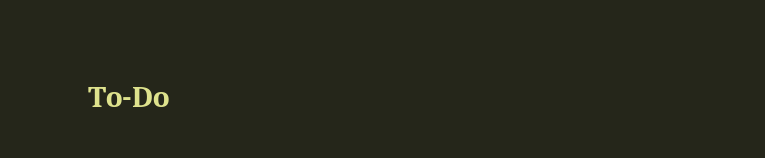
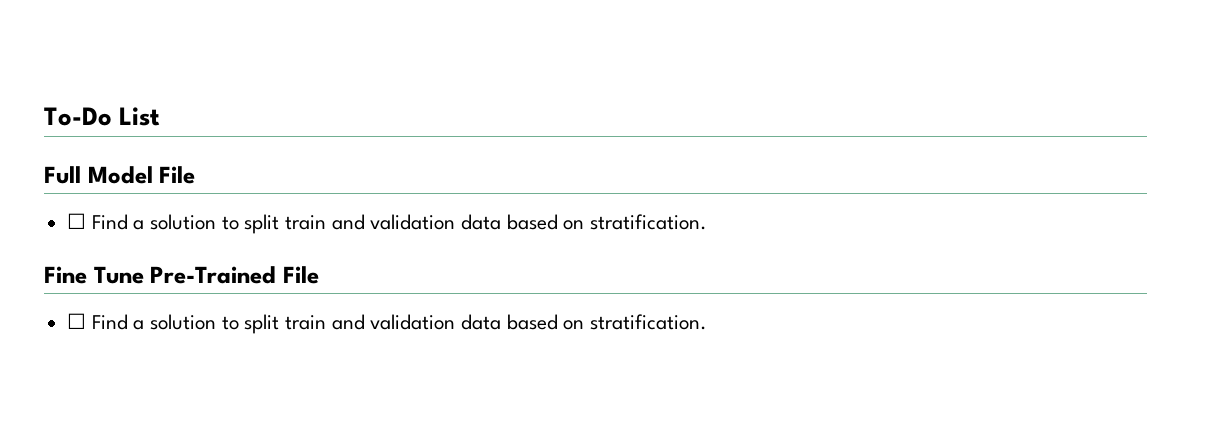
- To-Do
+ To-Do List
+ Full Model File
+ ☐ Find a solution to split train and validation data based on stratification.
+ Fine Tune Pre-Trained File
+ ☐ Find a solution to split train and validation data based on stratification.

